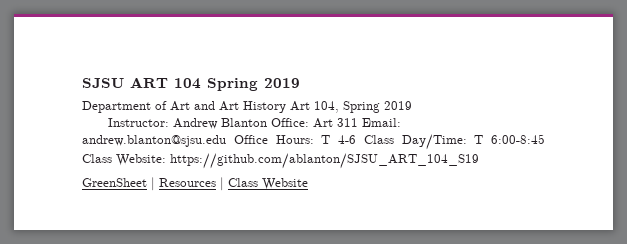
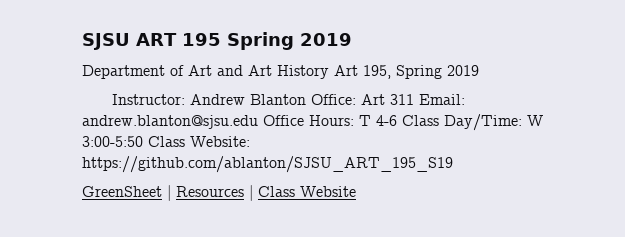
- SJSU ART 104 Spring 2019
+ SJSU ART 195 Spring 2019
- Department of Art and Art History Art 104, Spring 2019
+ Department of Art and Art History Art 195, Spring 2019
- Instructor: Andrew Blanton Office: Art 311 Email: andrew.blanton@sjsu.edu Office Hours: T 4-6 Class Day/Time: T 6:00-8:45 Class Website: https://github.com/ablanton/SJSU_ART_104_S19
+ Instructor: Andrew Blanton Office: Art 311 Email: andrew.blanton@sjsu.edu Office Hours: T 4-6 Class Day/Time: W 3:00-5:50 Class Website: https://github.com/ablanton/SJSU_ART_195_S19

